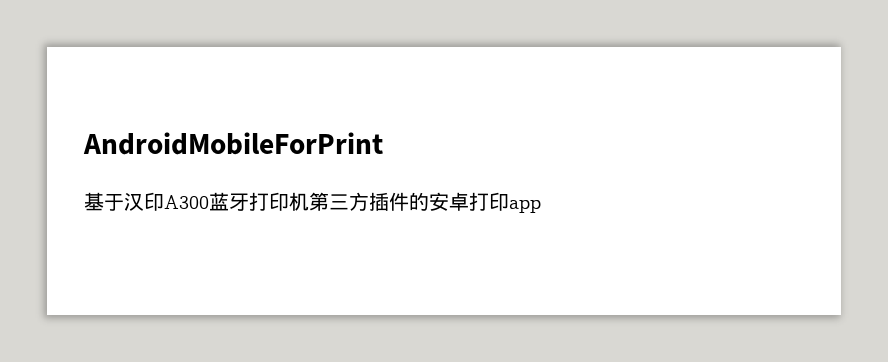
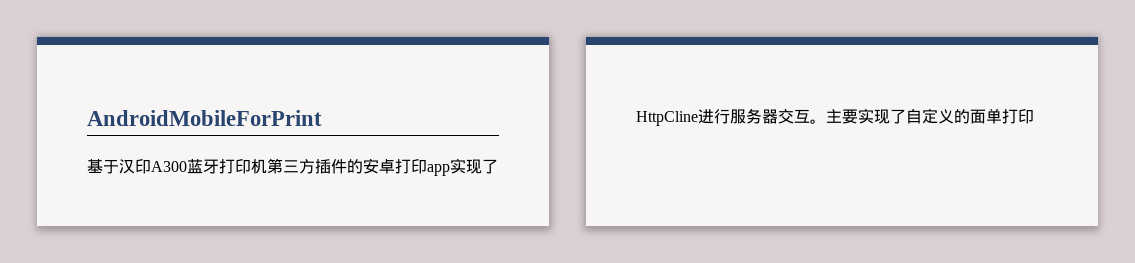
- 基于汉印A300蓝牙打印机第三方插件的安卓打印app
+ 基于汉印A300蓝牙打印机第三方插件的安卓打印app实现了HttpCline进行服务器交互。主要实现了自定义的面单打印

